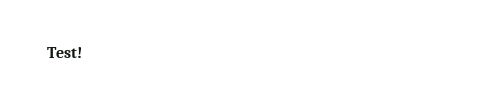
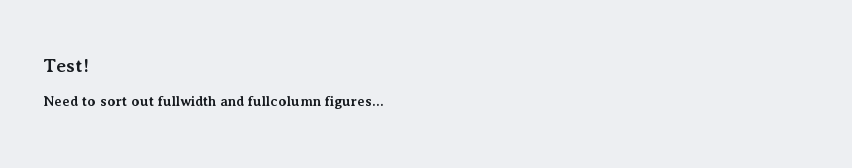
+ Need to sort out fullwidth and fullcolumn figures...

